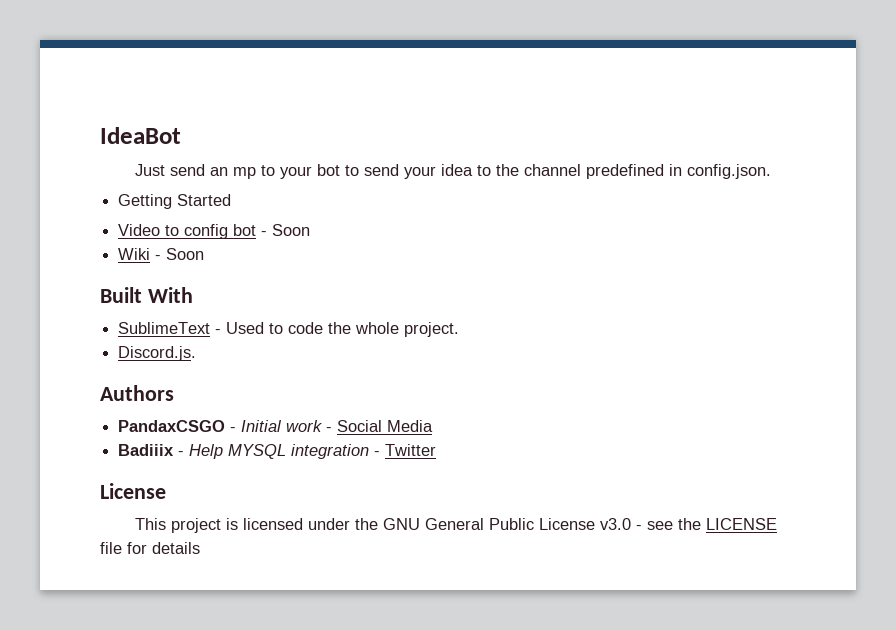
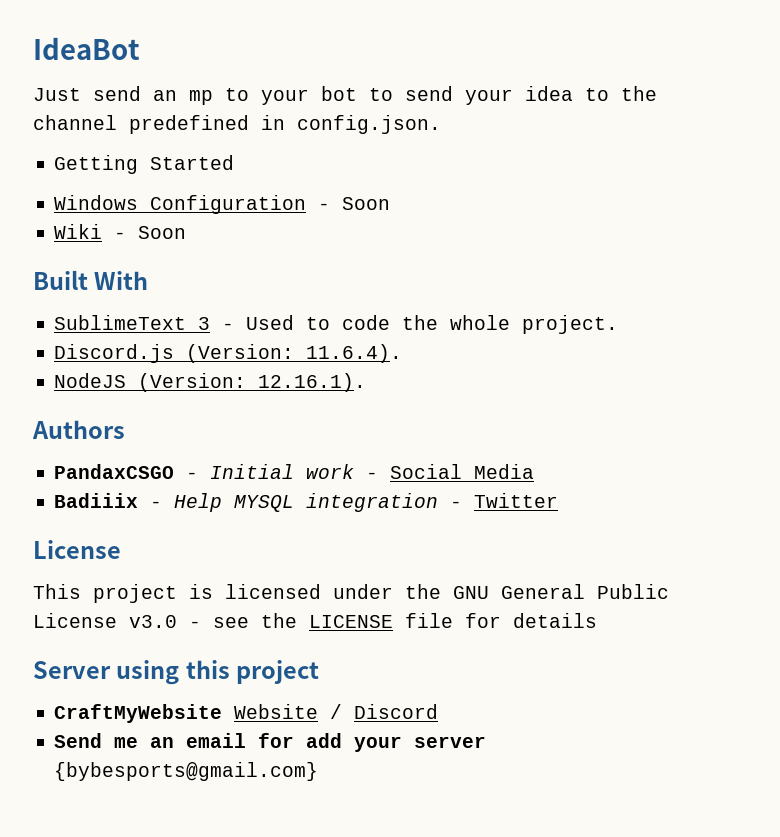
- Video to config bot - Soon
+ Windows Configuration - Soon
- SublimeText - Used to code the whole project.
+ SublimeText 3 - Used to code the whole project.
- Discord.js.
+ Discord.js (Version: 11.6.4).
+ NodeJS (Version: 12.16.1).
+ Server using this project
+ CraftMyWebsite Website / Discord
+ Send me an email for add your server {bybesports@gmail.com}

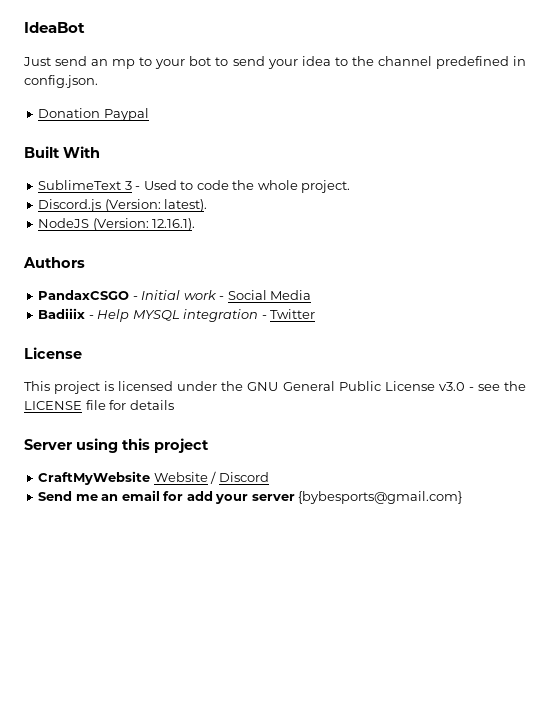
- Getting Started
- Windows Configuration - Soon
- Wiki - Soon
+ Donation Paypal
- Discord.js (Version: 11.6.4).
+ Discord.js (Version: latest).

